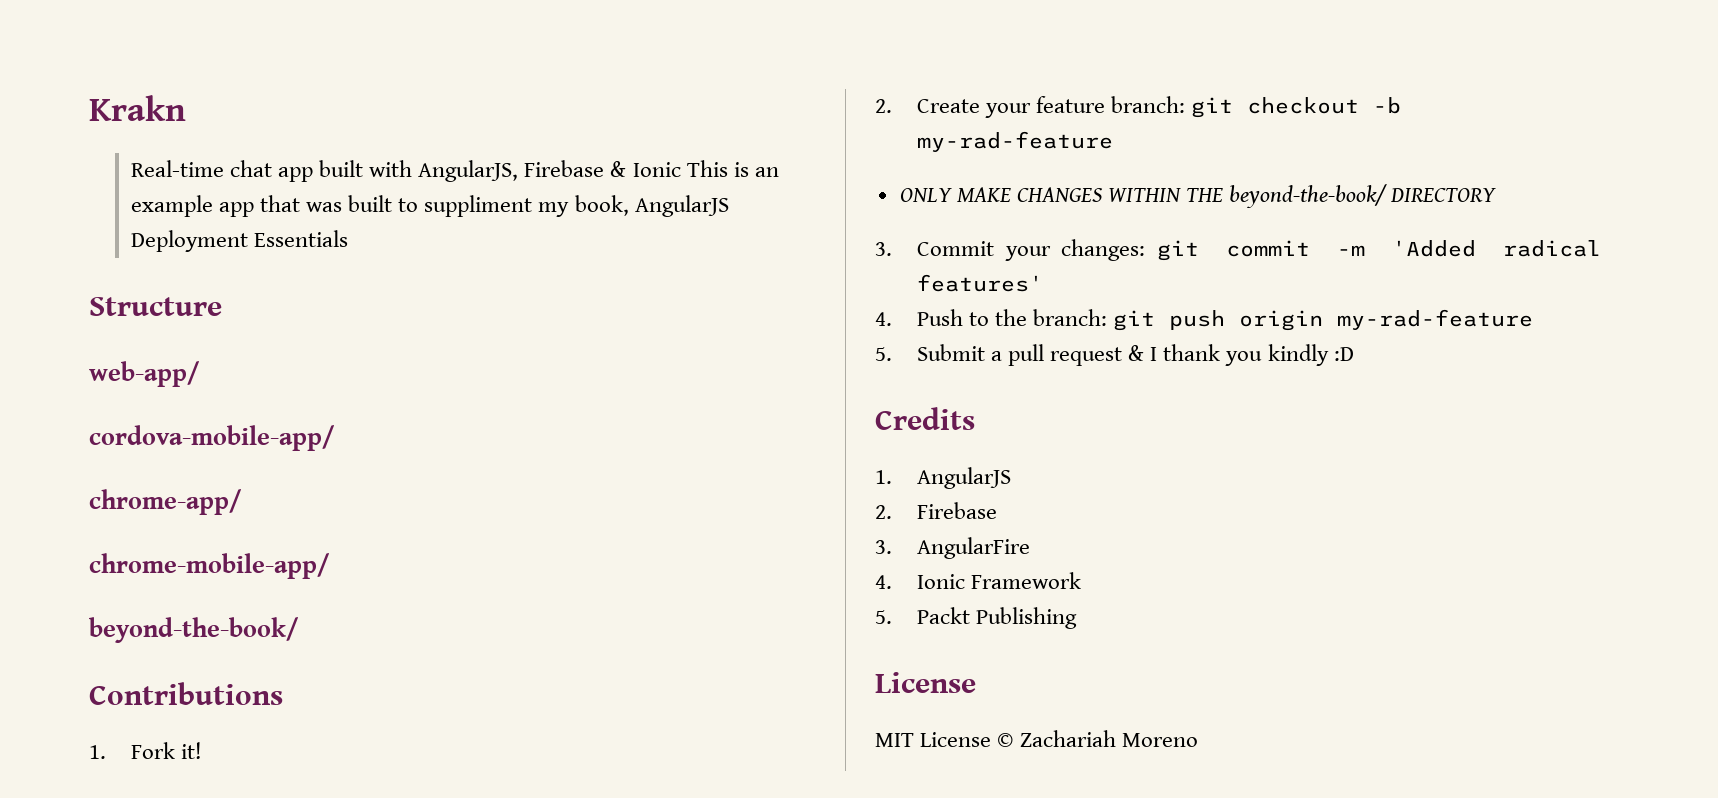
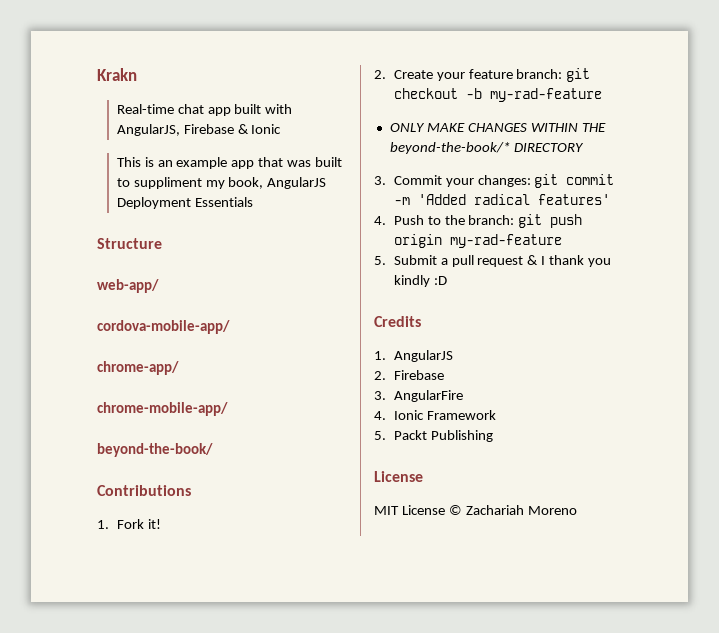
- Real-time chat app built with AngularJS, Firebase & Ionic This is an example app that was built to suppliment my book, AngularJS Deployment Essentials
+ Real-time chat app built with AngularJS, Firebase & Ionic
+ This is an example app that was built to suppliment my book, AngularJS Deployment Essentials
- ONLY MAKE CHANGES WITHIN THE beyond-the-book/ DIRECTORY
+ ONLY MAKE CHANGES WITHIN THE beyond-the-book/* DIRECTORY

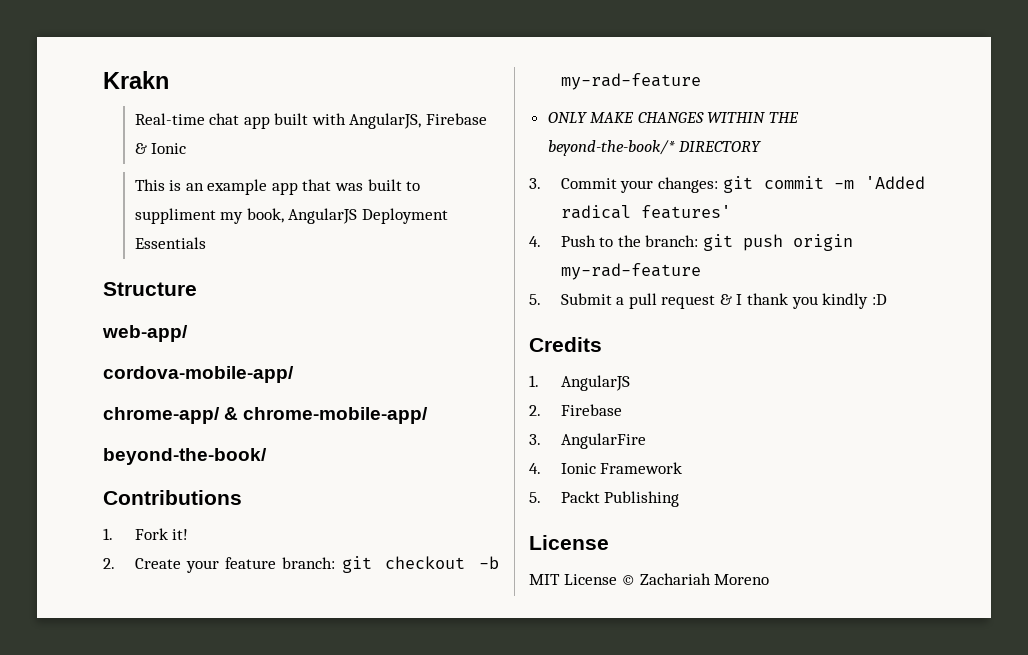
- chrome-app/
- chrome-mobile-app/
+ chrome-app/ & chrome-mobile-app/

